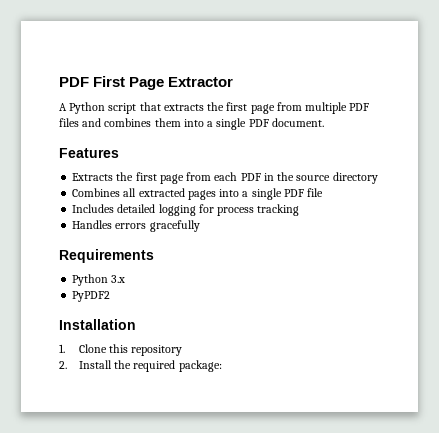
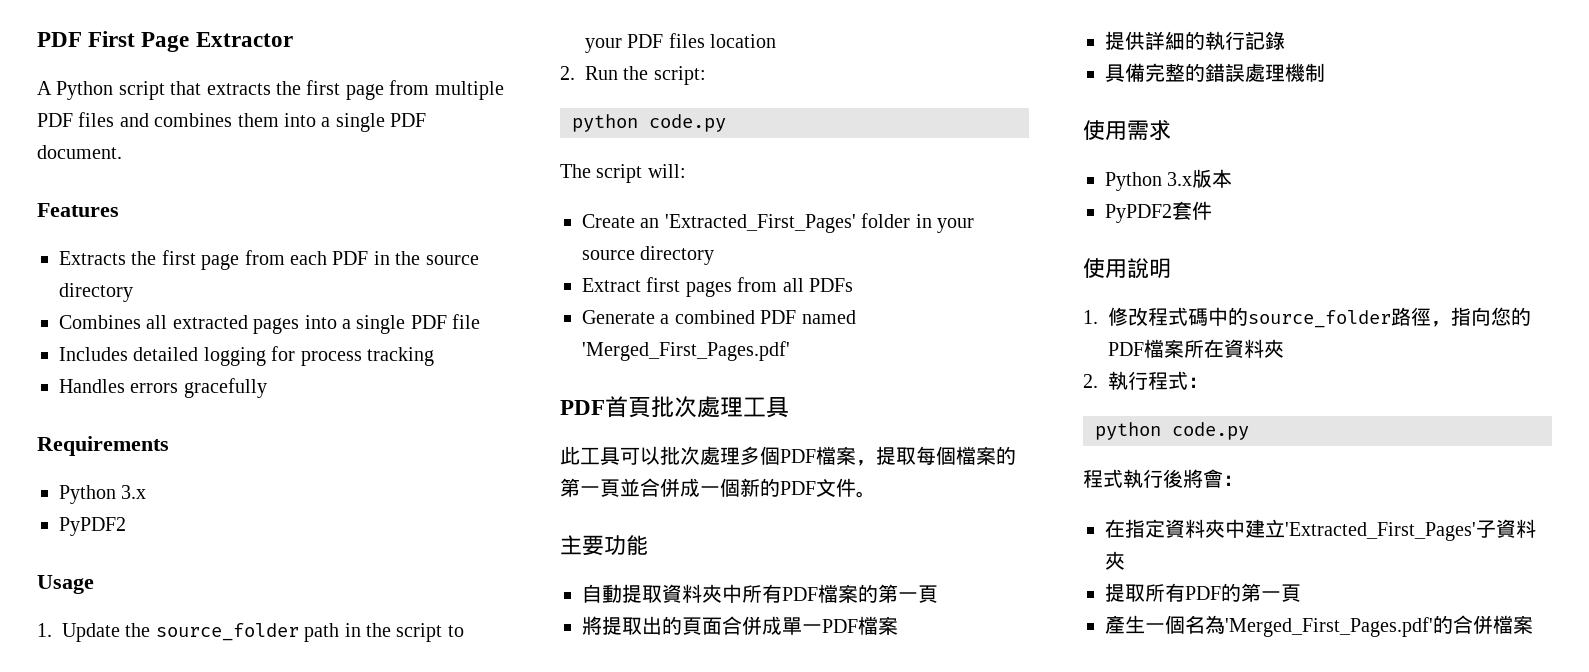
- Installation
- 1. Clone this repository
- 2. Install the required package:
+ Usage
+ 1. Update the source_folder path in the script to your PDF files location
+ 2. Run the script:
+ python code.py
+ The script will:
+ Create an 'Extracted_First_Pages' folder in your source directory
+ Extract first pages from all PDFs
+ Generate a combined PDF named 'Merged_First_Pages.pdf'
+ PDF首頁批次處理工具
+ 此工具可以批次處理多個PDF檔案，提取每個檔案的第一頁並合併成一個新的PDF文件。
+ 主要功能
+ 自動提取資料夾中所有PDF檔案的第一頁
+ 將提取出的頁面合併成單一PDF檔案
+ 提供詳細的執行記錄
+ 具備完整的錯誤處理機制
+ 使用需求
+ Python 3.x版本
+ PyPDF2套件
+ 使用說明
+ 1.修改程式碼中的source_folder路徑，指向您的PDF檔案所在資料夾
+ 2.執行程式：
+ python code.py
+ 程式執行後將會：
+ 在指定資料夾中建立'Extracted_First_Pages'子資料夾
+ 提取所有PDF的第一頁
+ 產生一個名為'Merged_First_Pages.pdf'的合併檔案

